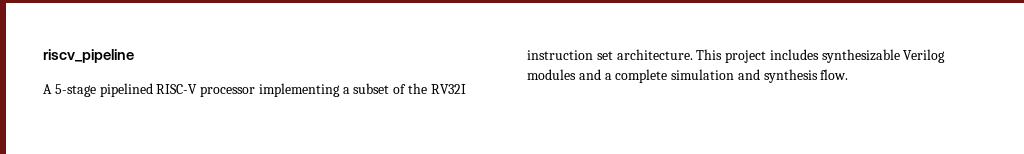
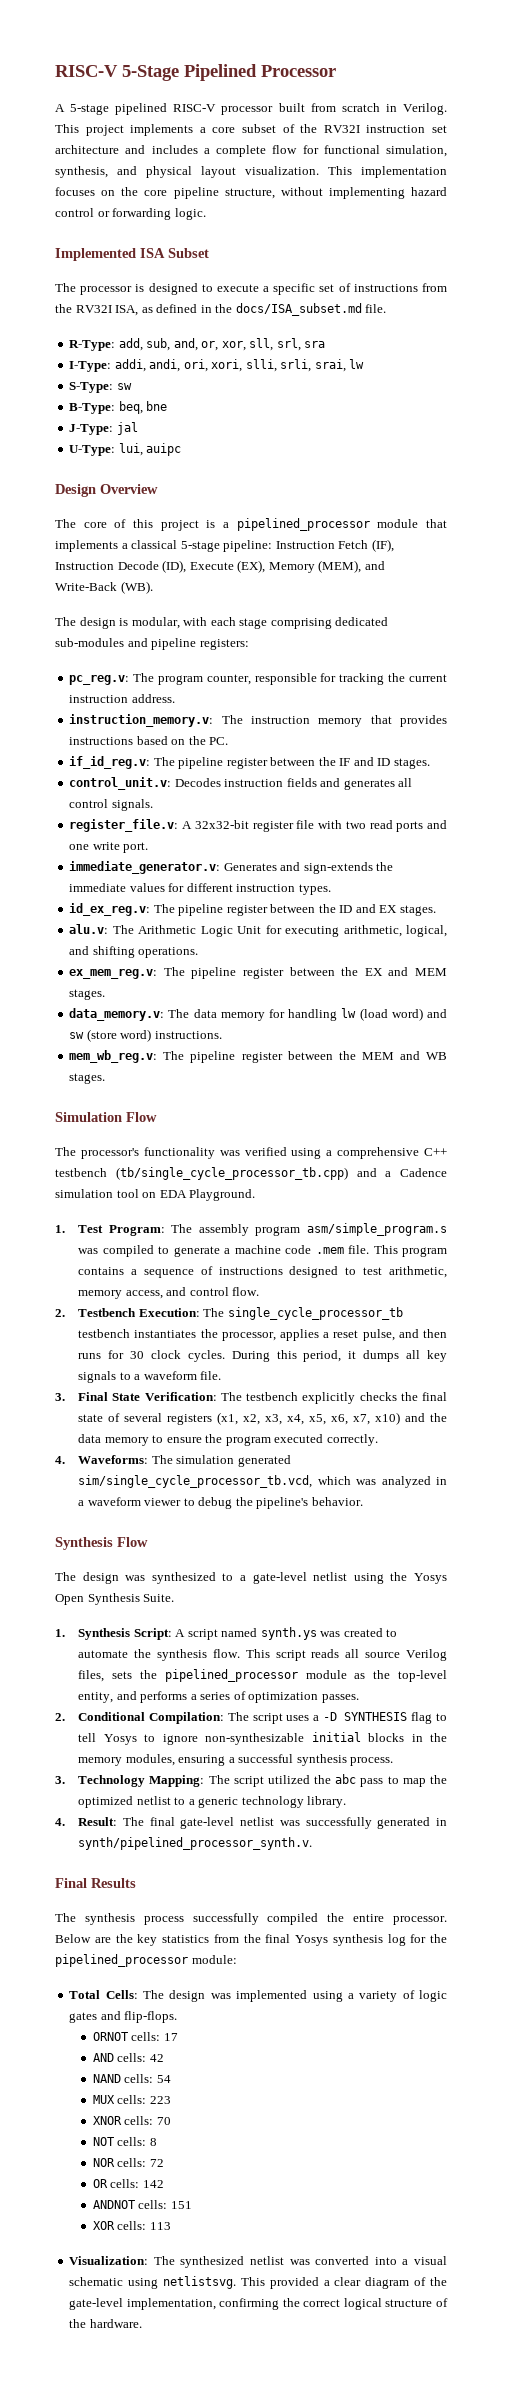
- riscv_pipeline
+ RISC-V 5-Stage Pipelined Processor
- A 5-stage pipelined RISC-V processor implementing a subset of the RV32I instruction set architecture. This project includes synthesizable Verilog modules and a complete simulation and synthesis flow.
+ A 5-stage pipelined RISC-V processor built from scratch in Verilog. This project implements a core subset of the RV32I instruction set architecture and includes a complete flow for functional simulation, synthesis, and physical layout visualization. This implementation focuses on the core pipeline structure, without implementing hazard control or forwarding logic.
+ Implemented ISA Subset
+ The processor is designed to execute a specific set of instructions from the RV32I ISA, as defined in the docs/ISA_subset.md file.
+ R-Type: add, sub, and, or, xor, sll, srl, sra
+ I-Type: addi, andi, ori, xori, slli, srli, srai, lw
+ S-Type: sw
+ B-Type: beq, bne
+ J-Type: jal
+ U-Type: lui, auipc
+ Design Overview
+ The core of this project is a pipelined_processor module that implements a classical 5-stage pipeline: Instruction Fetch (IF), Instruction Decode (ID), Execute (EX), Memory (MEM), and Write-Back (WB).
+ The design is modular, with each stage comprising dedicated sub-modules and pipeline registers:
+ pc_reg.v: The program counter, responsible for tracking the current instruction address.
+ instruction_memory.v: The instruction memory that provides instructions based on the PC.
+ if_id_reg.v: The pipeline register between the IF and ID stages.
+ control_unit.v: Decodes instruction fields and generates all control signals.
+ register_file.v: A 32x32-bit register file with two read ports and one write port.
+ immediate_generator.v: Generates and sign-extends the immediate values for different instruction types.
+ id_ex_reg.v: The pipeline register between the ID and EX stages.
+ alu.v: The Arithmetic Logic Unit for executing arithmetic, logical, and shifting operations.
+ ex_mem_reg.v: The pipeline register between the EX and MEM stages.
+ data_memory.v: The data memory for handling lw (load word) and sw (store word) instructions.
+ mem_wb_reg.v: The pipeline register between the MEM and WB stages.
+ Simulation Flow
+ The processor's functionality was verified using a comprehensive C++ testbench (tb/single_cycle_processor_tb.cpp) and a Cadence simulation tool on EDA Playground.
+ 1. Test Program: The assembly program asm/simple_program.s was compiled to generate a machine code .mem file. This program contains a sequence of instructions designed to test arithmetic, memory access, and control flow.
+ 2. Testbench Execution: The single_cycle_processor_tb testbench instantiates the processor, applies a reset pulse, and then runs for 30 clock cycles. During this period, it dumps all key signals to a waveform file.
+ 3. Final State Verification: The testbench explicitly checks the final state of several registers (x1, x2, x3, x4, x5, x6, x7, x10) and the data memory to ensure the program executed correctly.
+ 4. Waveforms: The simulation generated sim/single_cycle_processor_tb.vcd, which was analyzed in a waveform viewer to debug the pipeline's behavior.
+ Synthesis Flow
+ The design was synthesized to a gate-level netlist using the Yosys Open Synthesis Suite.
+ 1. Synthesis Script: A script named synth.ys was created to automate the synthesis flow. This script reads all source Verilog files, sets the pipelined_processor module as the top-level entity, and performs a series of optimization passes.
+ 2. Conditional Compilation: The script uses a -D SYNTHESIS flag to tell Yosys to ignore non-synthesizable initial blocks in the memory modules, ensuring a successful synthesis process.
+ 3. Technology Mapping: The script utilized the abc pass to map the optimized netlist to a generic technology library.
+ 4. Result: The final gate-level netlist was successfully generated in synth/pipelined_processor_synth.v.
+ Final Results
+ The synthesis process successfully compiled the entire processor. Below are the key statistics from the final Yosys synthesis log for the pipelined_processor module:
+ Total Cells: The design was implemented using a variety of logic gates and flip-flops.
+ ORNOT cells: 17
+ AND cells: 42
+ NAND cells: 54
+ MUX cells: 223
+ XNOR cells: 70
+ NOT cells: 8
+ NOR cells: 72
+ OR cells: 142
+ ANDNOT cells: 151
+ XOR cells: 113
+ Visualization: The synthesized netlist was converted into a visual schematic using netlistsvg. This provided a clear diagram of the gate-level implementation, confirming the correct logical structure of the hardware.

